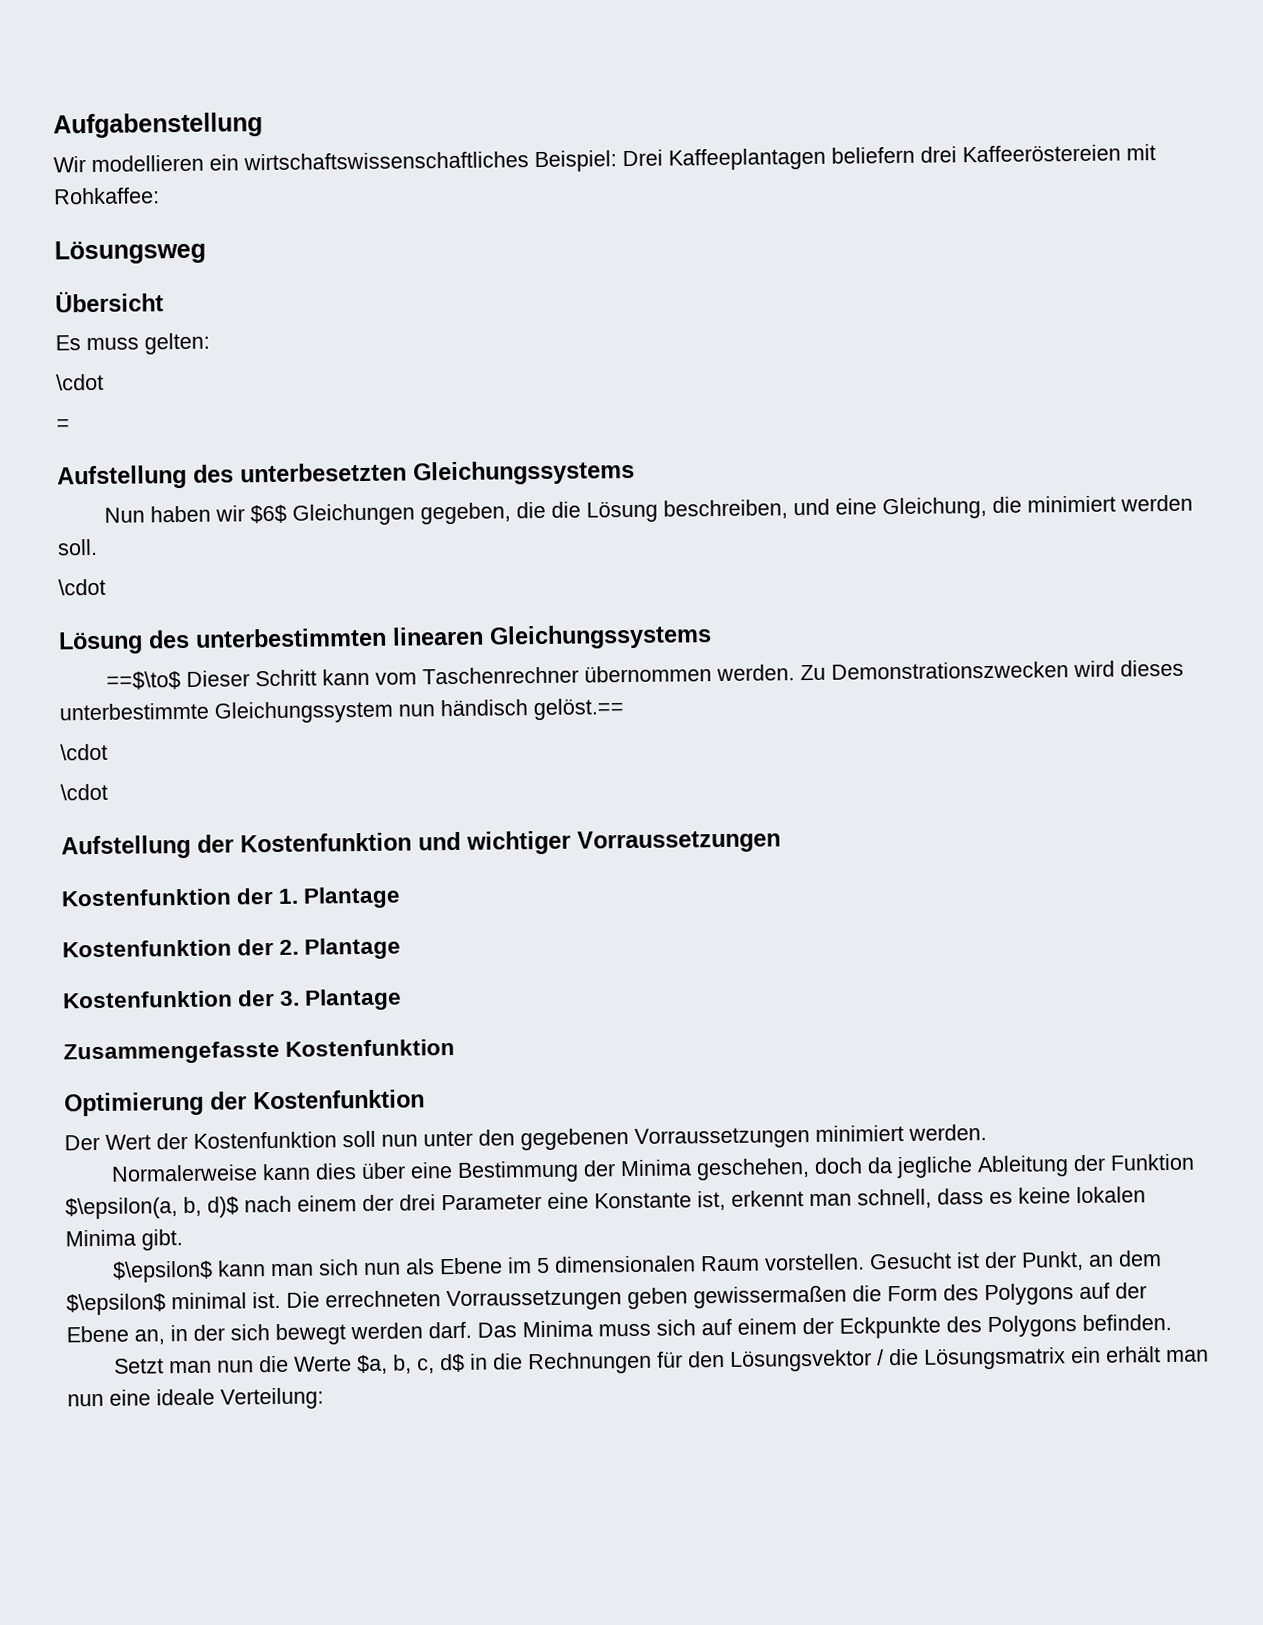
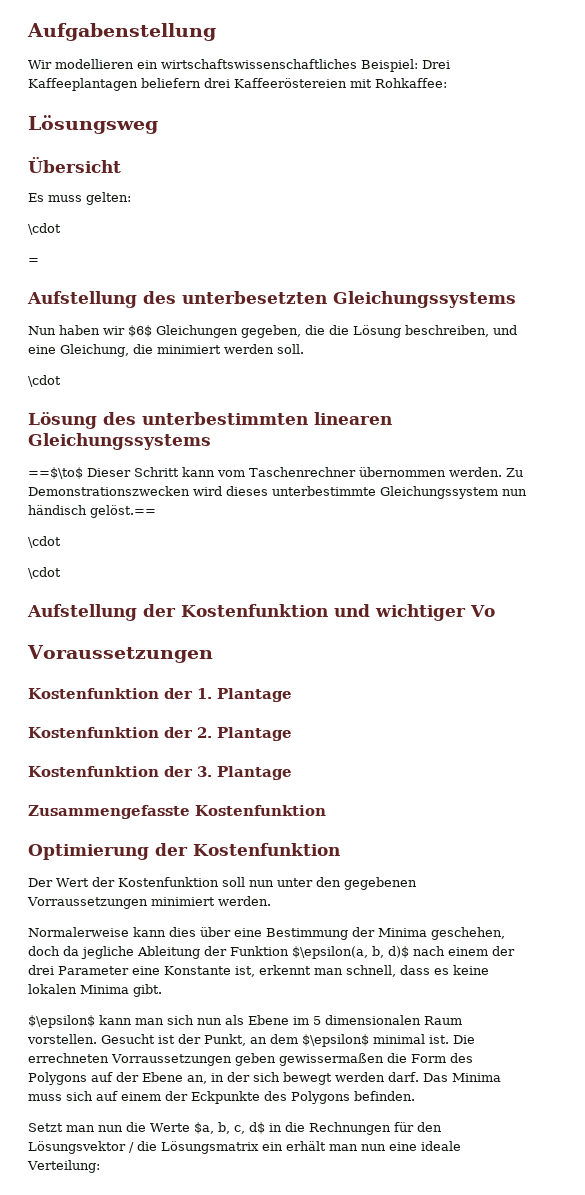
- Aufstellung der Kostenfunktion und wichtiger Vorraussetzungen
+ Aufstellung der Kostenfunktion und wichtiger Vo
+ Voraussetzungen

